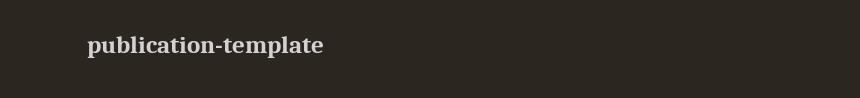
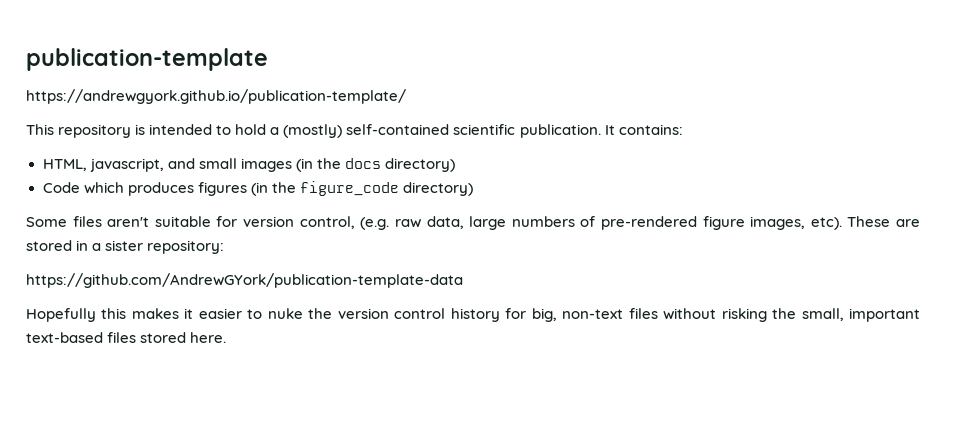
+ https://andrewgyork.github.io/publication-template/
+ This repository is intended to hold a (mostly) self-contained scientific publication. It contains:
+ HTML, javascript, and small images (in the docs directory)
+ Code which produces figures (in the figure_code directory)
+ Some files aren't suitable for version control, (e.g. raw data, large numbers of pre-rendered figure images, etc). These are stored in a sister repository:
+ https://github.com/AndrewGYork/publication-template-data
+ Hopefully this makes it easier to nuke the version control history for big, non-text files without risking the small, important text-based files stored here.

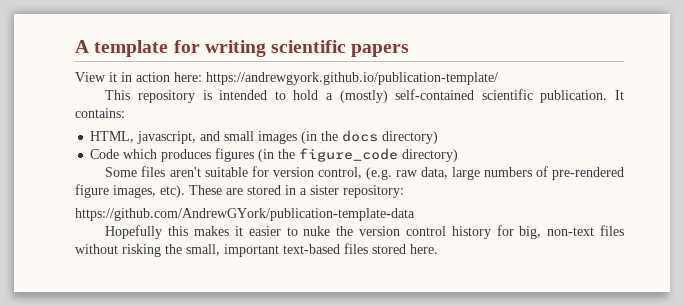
- publication-template
- https://andrewgyork.github.io/publication-template/
+ A template for writing scientific papers
+ View it in action here: https://andrewgyork.github.io/publication-template/

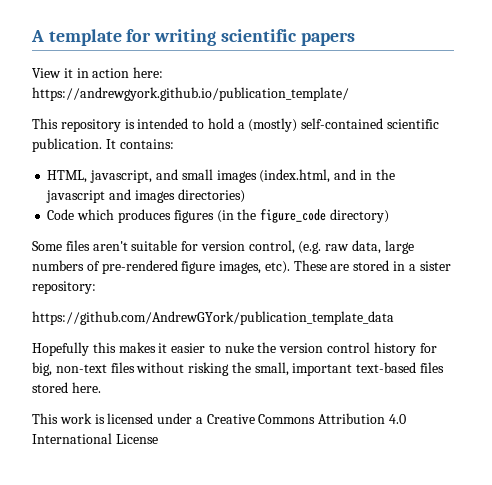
- View it in action here: https://andrewgyork.github.io/publication-template/
+ View it in action here: https://andrewgyork.github.io/publication_template/
- HTML, javascript, and small images (in the docs directory)
+ HTML, javascript, and small images (index.html, and in the javascript and images directories)
- https://github.com/AndrewGYork/publication-template-data
+ https://github.com/AndrewGYork/publication_template_data
+ This work is licensed under a Creative Commons Attribution 4.0 International License

